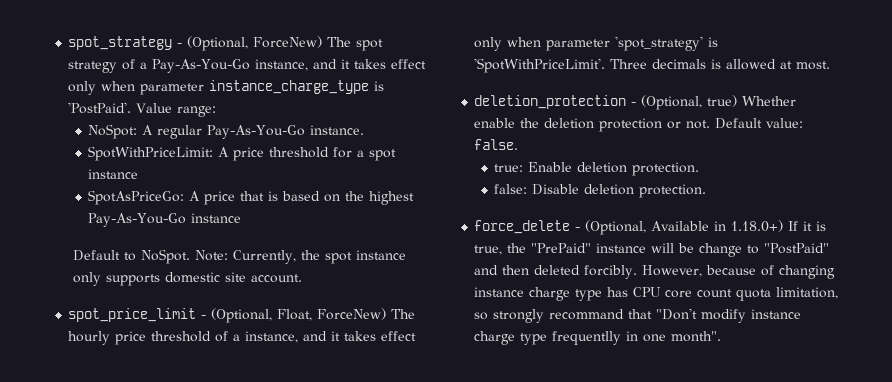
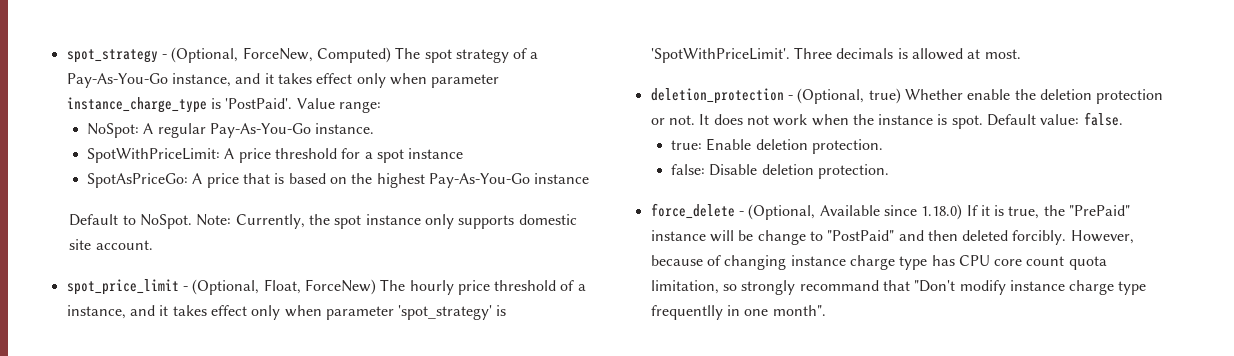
- spot_strategy - (Optional, ForceNew) The spot strategy of a Pay-As-You-Go instance, and it takes effect only when parameter instance_charge_type is 'PostPaid'.
+ spot_strategy - (Optional, ForceNew, Computed) The spot strategy of a Pay-As-You-Go instance, and it takes effect only when parameter instance_charge_type is 'PostPaid'.
+ It does not work when the instance is spot.
- force_delete - (Optional, Available in 1.18.0+) If it is true, the "PrePaid" instance will be change to "PostPaid" and then deleted forcibly.
+ force_delete - (Optional, Available since 1.18.0) If it is true, the "PrePaid" instance will be change to "PostPaid" and then deleted forcibly.

